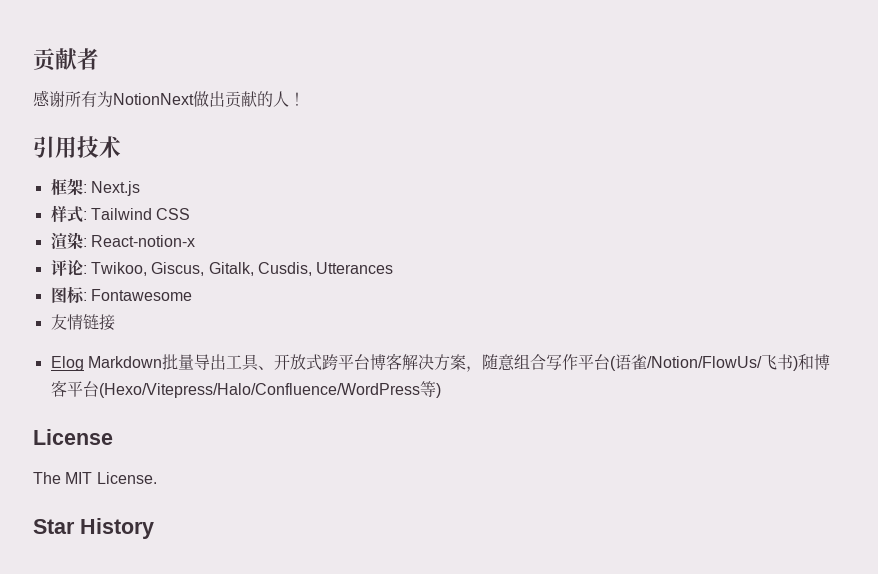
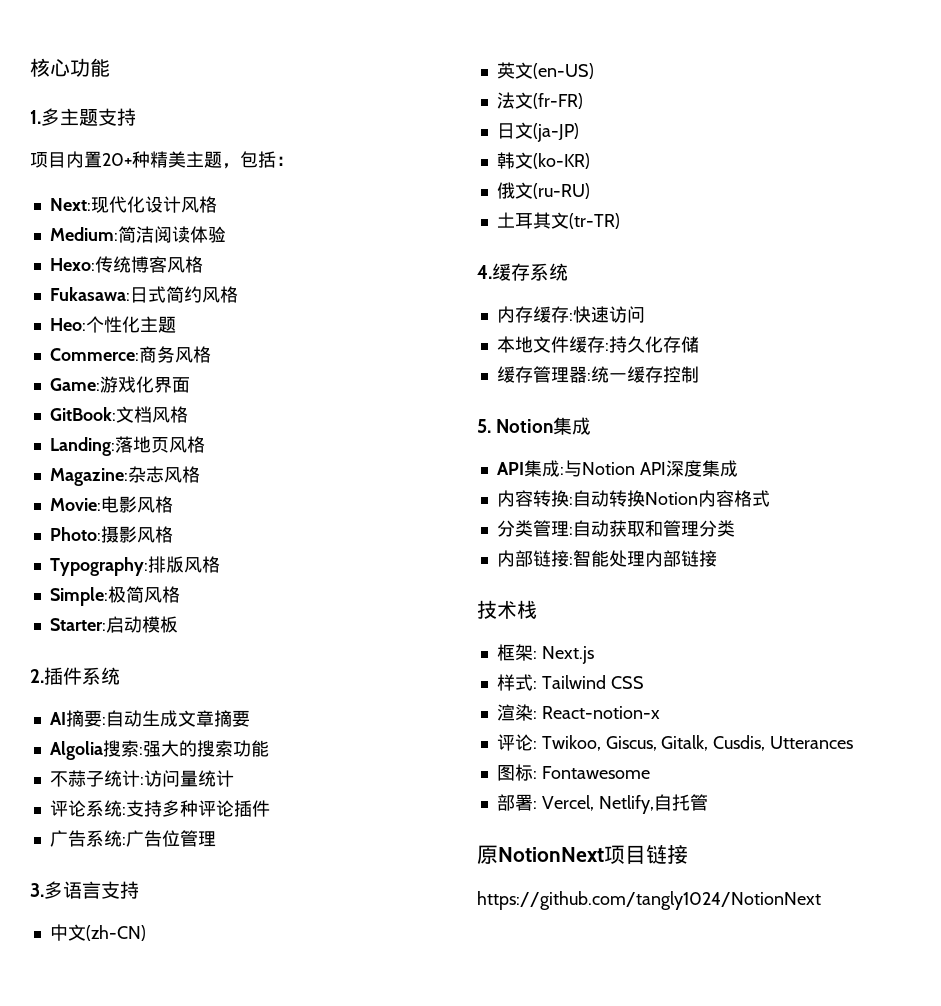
- 贡献者
- 感谢所有为NotionNext做出贡献的人！
- 引用技术
+ 核心功能
+ 1.多主题支持
+ 项目内置20+种精美主题，包括：
+ Next:现代化设计风格
+ Medium:简洁阅读体验
+ Hexo:传统博客风格
+ Fukasawa:日式简约风格
+ Heo:个性化主题
+ Commerce:商务风格
+ Game:游戏化界面
+ GitBook:文档风格
+ Landing:落地页风格
+ Magazine:杂志风格
+ Movie:电影风格
+ Photo:摄影风格
+ Typography:排版风格
+ Simple:极简风格
+ Starter:启动模板
+ 2.插件系统
+ AI摘要:自动生成文章摘要
+ Algolia搜索:强大的搜索功能
+ 不蒜子统计:访问量统计
+ 评论系统:支持多种评论插件
+ 广告系统:广告位管理
+ 3.多语言支持
+ 中文(zh-CN)
+ 英文(en-US)
+ 法文(fr-FR)
+ 日文(ja-JP)
+ 韩文(ko-KR)
+ 俄文(ru-RU)
+ 土耳其文(tr-TR)
+ 4.缓存系统
+ 内存缓存:快速访问
+ 本地文件缓存:持久化存储
+ 缓存管理器:统一缓存控制
+ 5. Notion集成
+ API集成:与Notion API深度集成
+ 内容转换:自动转换Notion内容格式
+ 分类管理:自动获取和管理分类
+ 内部链接:智能处理内部链接
+ 技术栈
- 友情链接
- Elog Markdown批量导出工具、开放式跨平台博客解决方案，随意组合写作平台(语雀/Notion/FlowUs/飞书)和博客平台(Hexo/Vitepress/Halo/Confluence/WordPress等)
- License
- The MIT License.
- Star History
+ 部署: Vercel, Netlify,自托管
+ 原NotionNext项目链接
+ https://github.com/tangly1024/NotionNext

